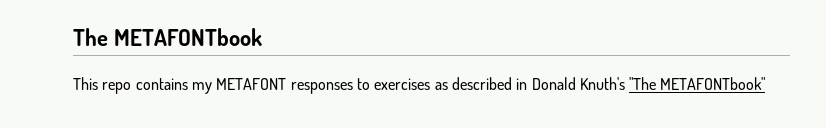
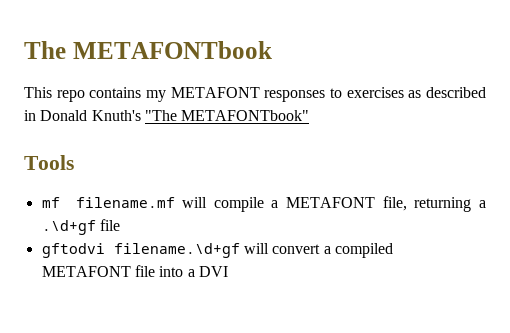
+ Tools
+ mf filename.mf will compile a METAFONT file, returning a .\d+gf file
+ gftodvi filename.\d+gf will convert a compiled METAFONT file into a DVI

